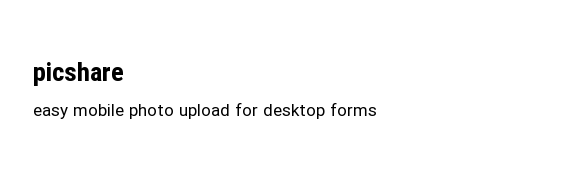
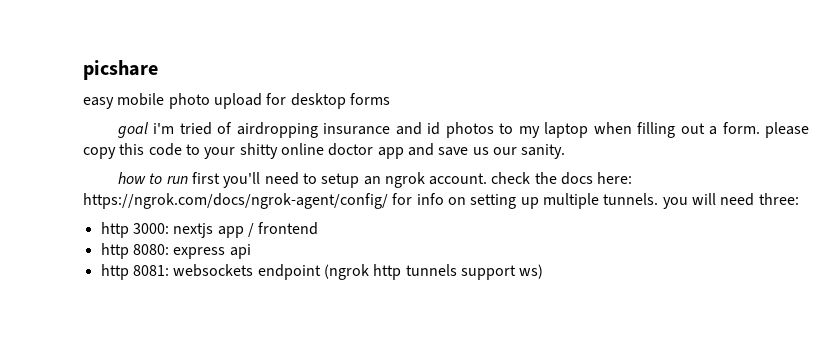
+ goal i'm tried of airdropping insurance and id photos to my laptop when filling out a form. please copy this code to your shitty online doctor app and save us our sanity.
+ how to run first you'll need to setup an ngrok account. check the docs here: https://ngrok.com/docs/ngrok-agent/config/ for info on setting up multiple tunnels. you will need three:
+ http 3000: nextjs app / frontend
+ http 8080: express api
+ http 8081: websockets endpoint (ngrok http tunnels support ws)

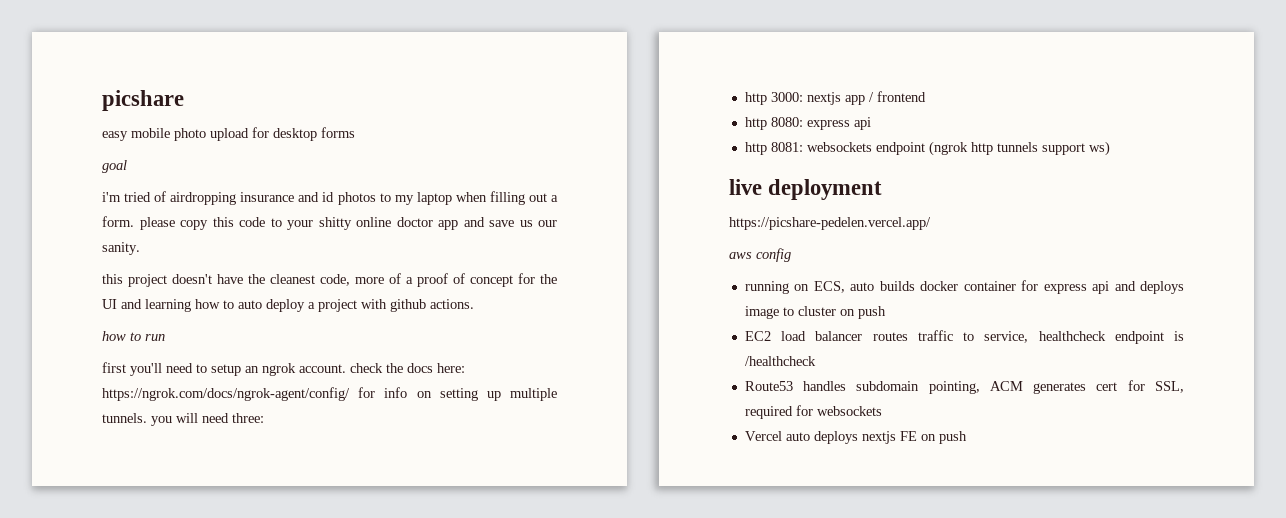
- goal i'm tried of airdropping insurance and id photos to my laptop when filling out a form. please copy this code to your shitty online doctor app and save us our sanity.
+ goal
+ i'm tried of airdropping insurance and id photos to my laptop when filling out a form. please copy this code to your shitty online doctor app and save us our sanity.
+ this project doesn't have the cleanest code, more of a proof of concept for the UI and learning how to auto deploy a project with github actions.
- how to run first you'll need to setup an ngrok account. check the docs here: https://ngrok.com/docs/ngrok-agent/config/ for info on setting up multiple tunnels. you will need three:
+ how to run
+ first you'll need to setup an ngrok account. check the docs here: https://ngrok.com/docs/ngrok-agent/config/ for info on setting up multiple tunnels. you will need three:
+ live deployment
+ https://picshare-pedelen.vercel.app/
+ aws config
+ running on ECS, auto builds docker container for express api and deploys image to cluster on push
+ EC2 load balancer routes traffic to service, healthcheck endpoint is /healthcheck
+ Route53 handles subdomain pointing, ACM generates cert for SSL, required for websockets
+ Vercel auto deploys nextjs FE on push

